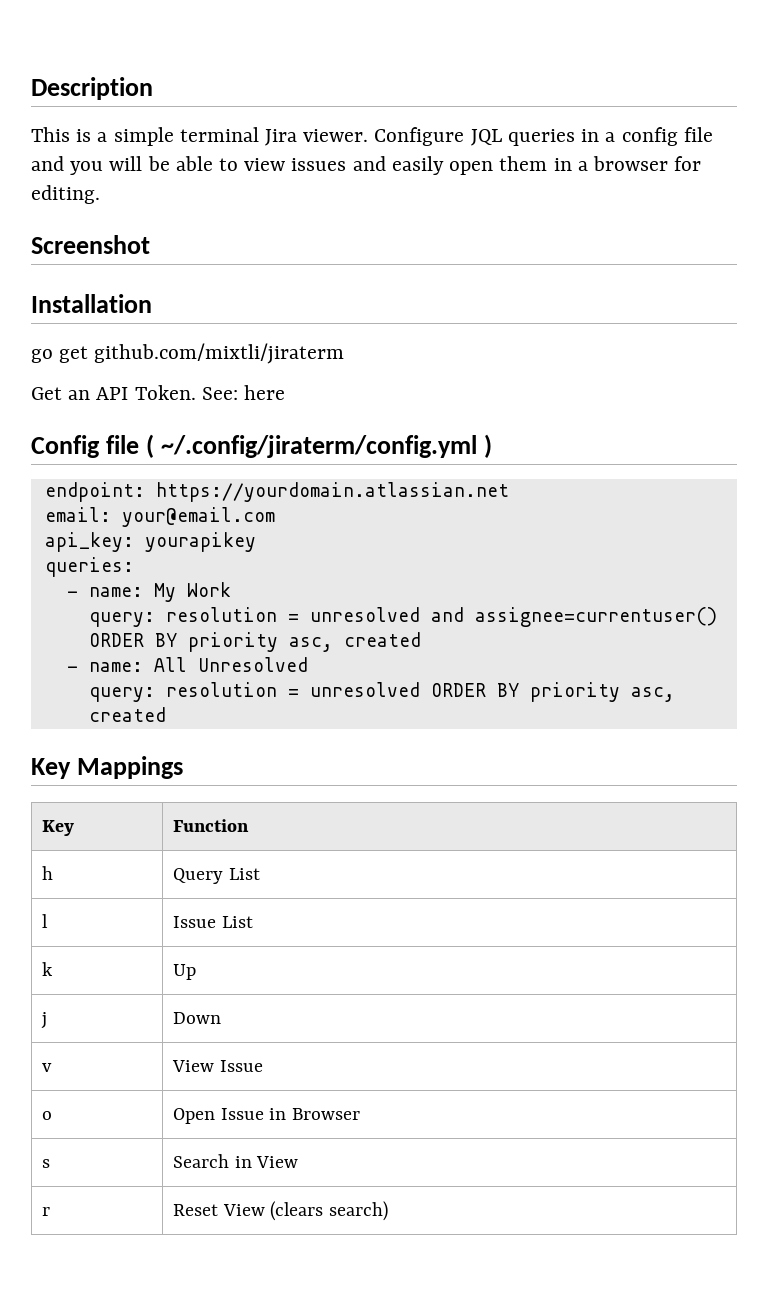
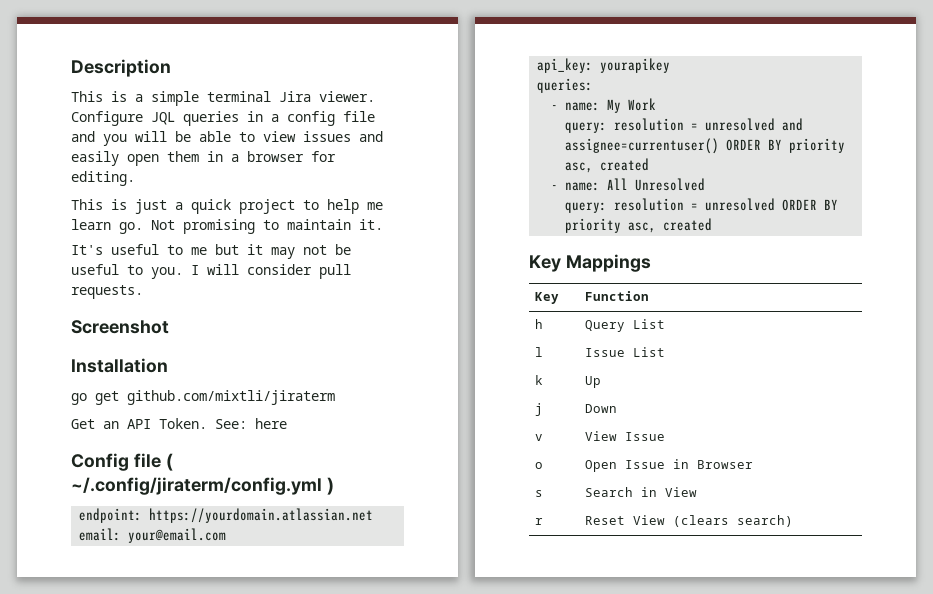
+ This is just a quick project to help me learn go. Not promising to maintain it.
+ It's useful to me but it may not be useful to you. I will consider pull requests.

